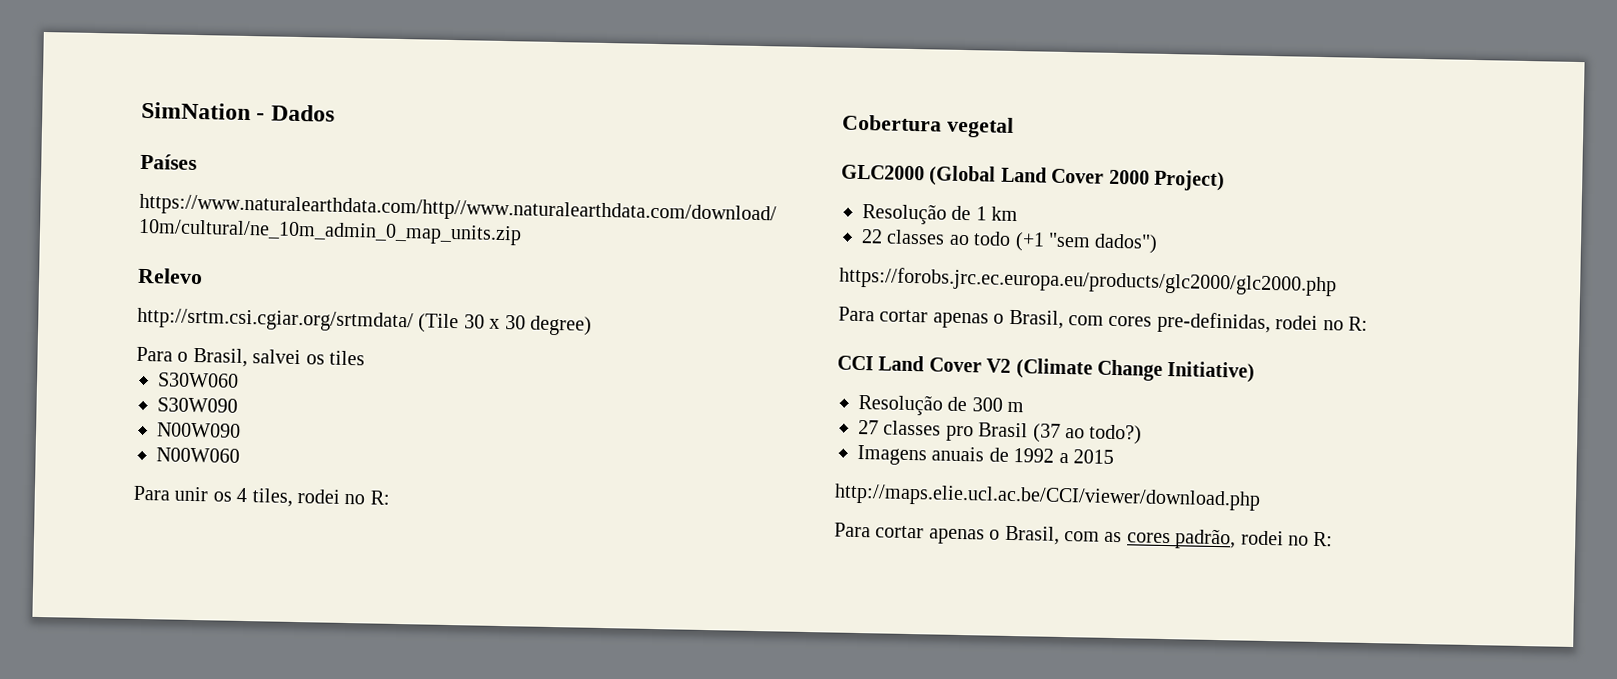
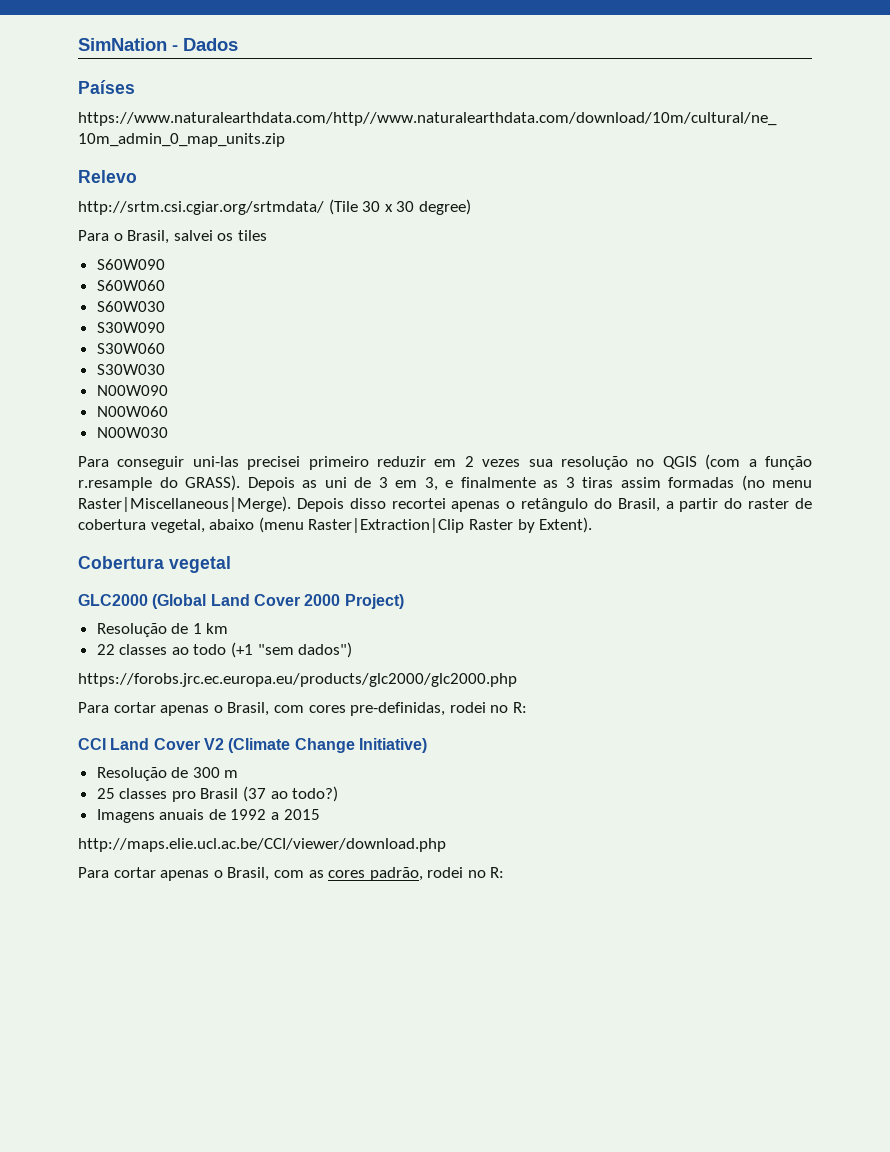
+ S60W090
+ S60W060
+ S60W030
+ S30W090
- S30W090
+ S30W030
- Para unir os 4 tiles, rodei no R:
+ N00W030
+ Para conseguir uni-las precisei primeiro reduzir em 2 vezes sua resolução no QGIS (com a função r.resample do GRASS). Depois as uni de 3 em 3, e finalmente as 3 tiras assim formadas (no menu Raster|Miscellaneous|Merge). Depois disso recortei apenas o retângulo do Brasil, a partir do raster de cobertura vegetal, abaixo (menu Raster|Extraction|Clip Raster by Extent).
- 27 classes pro Brasil (37 ao todo?)
+ 25 classes pro Brasil (37 ao todo?)

